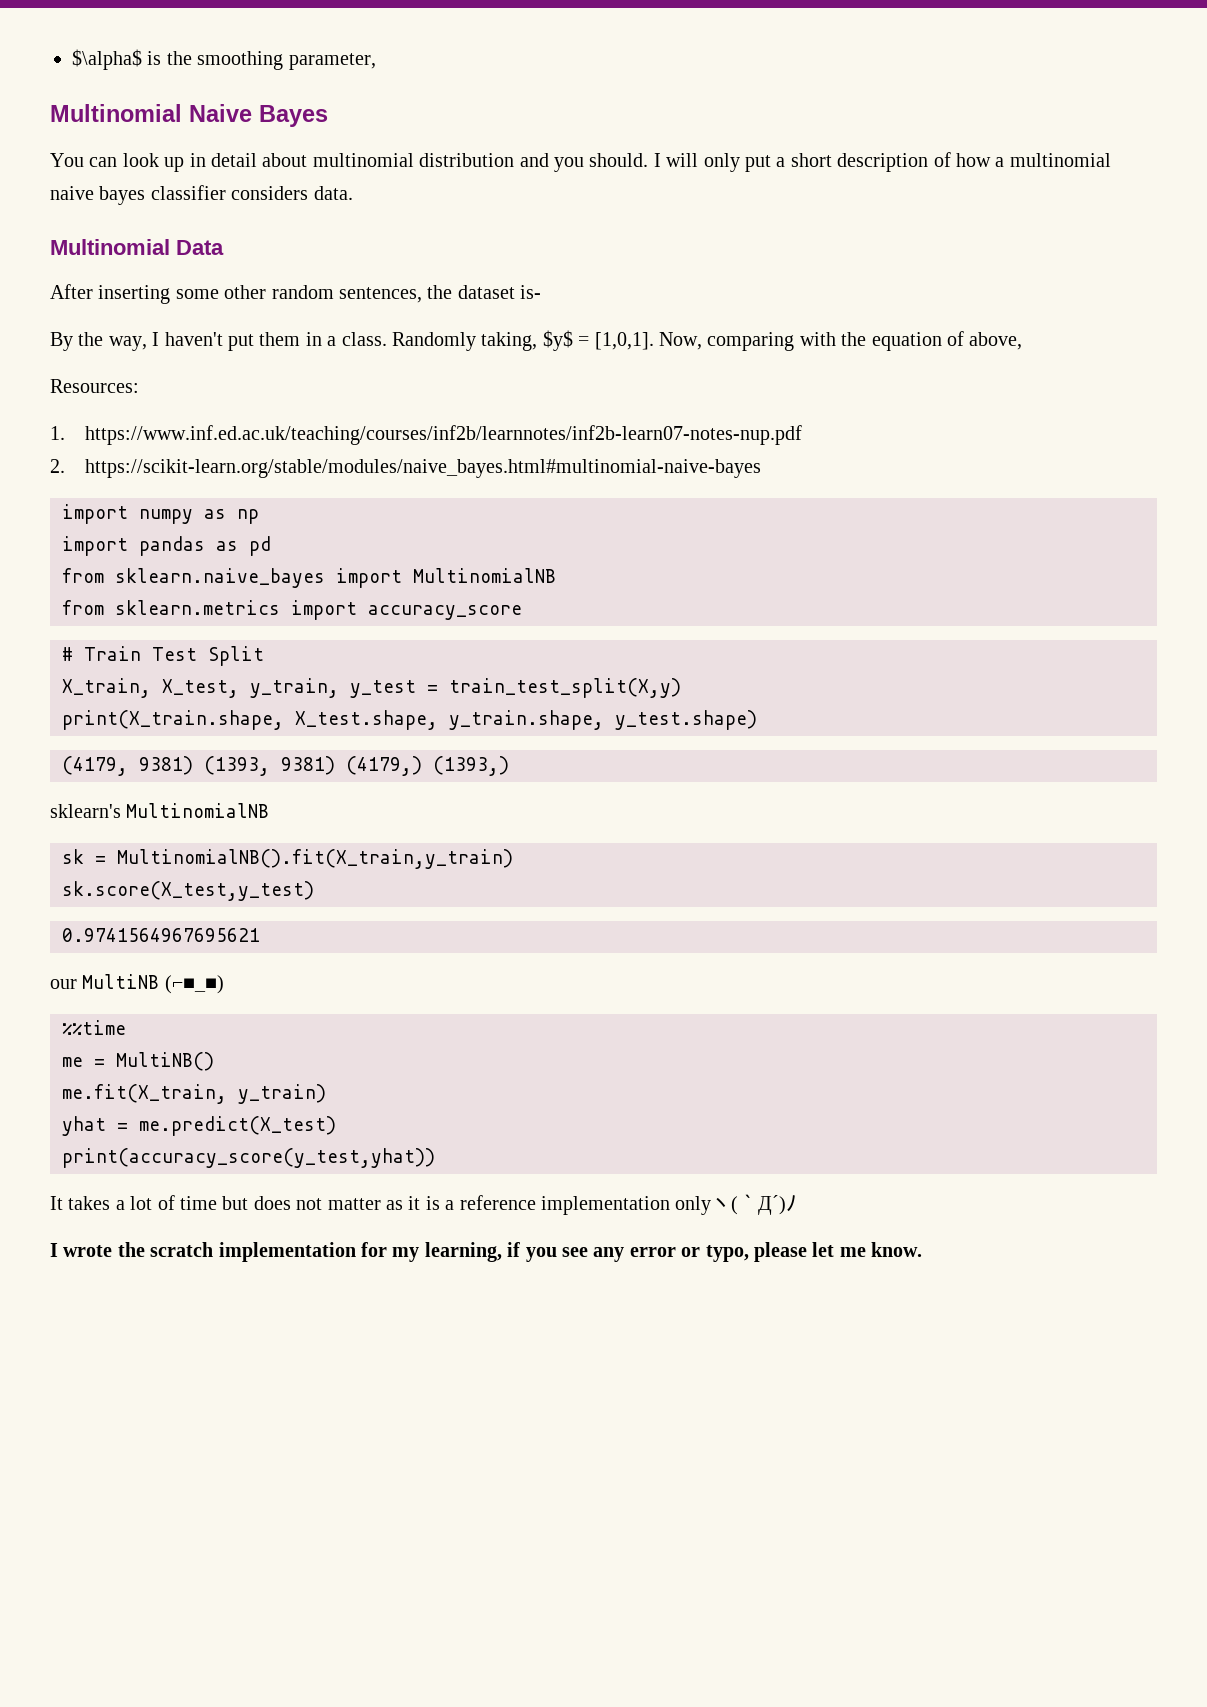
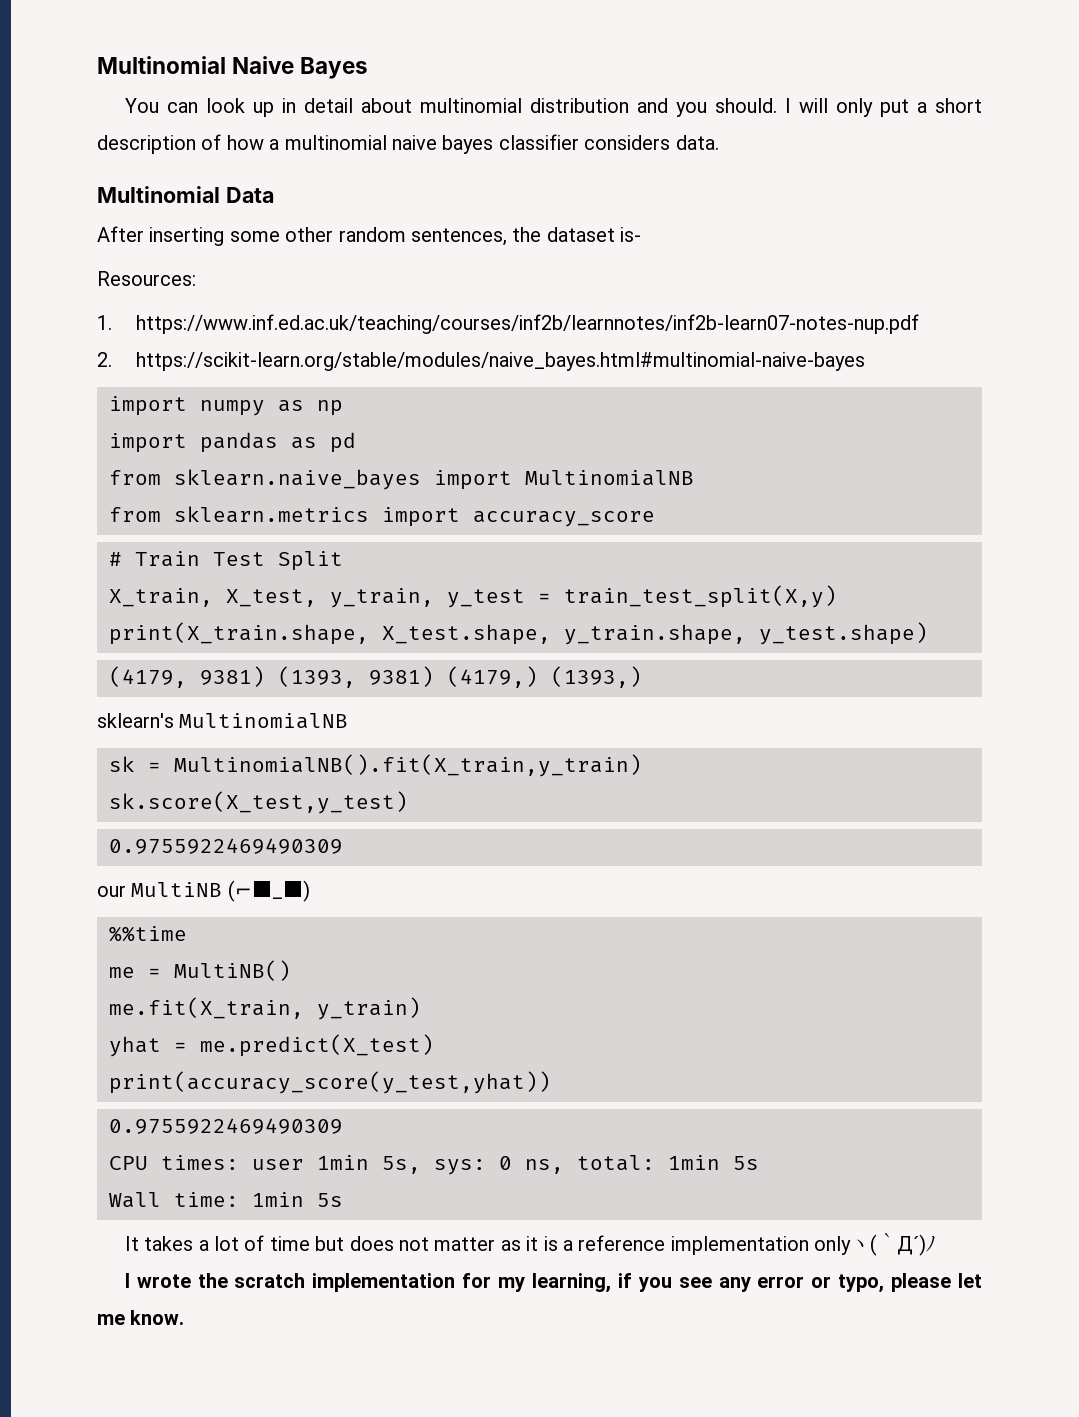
- $\alpha$ is the smoothing parameter,
- By the way, I haven't put them in a class. Randomly taking, $y$ = [1,0,1]. Now, comparing with the equation of above,
  sk.score(X_test,y_test)
- 0.9741564967695621
+ 0.9755922469490309
  print(accuracy_score(y_test,yhat))
+ 0.9755922469490309
+ CPU times: user 1min 5s, sys: 0 ns, total: 1min 5s
+ Wall time: 1min 5s

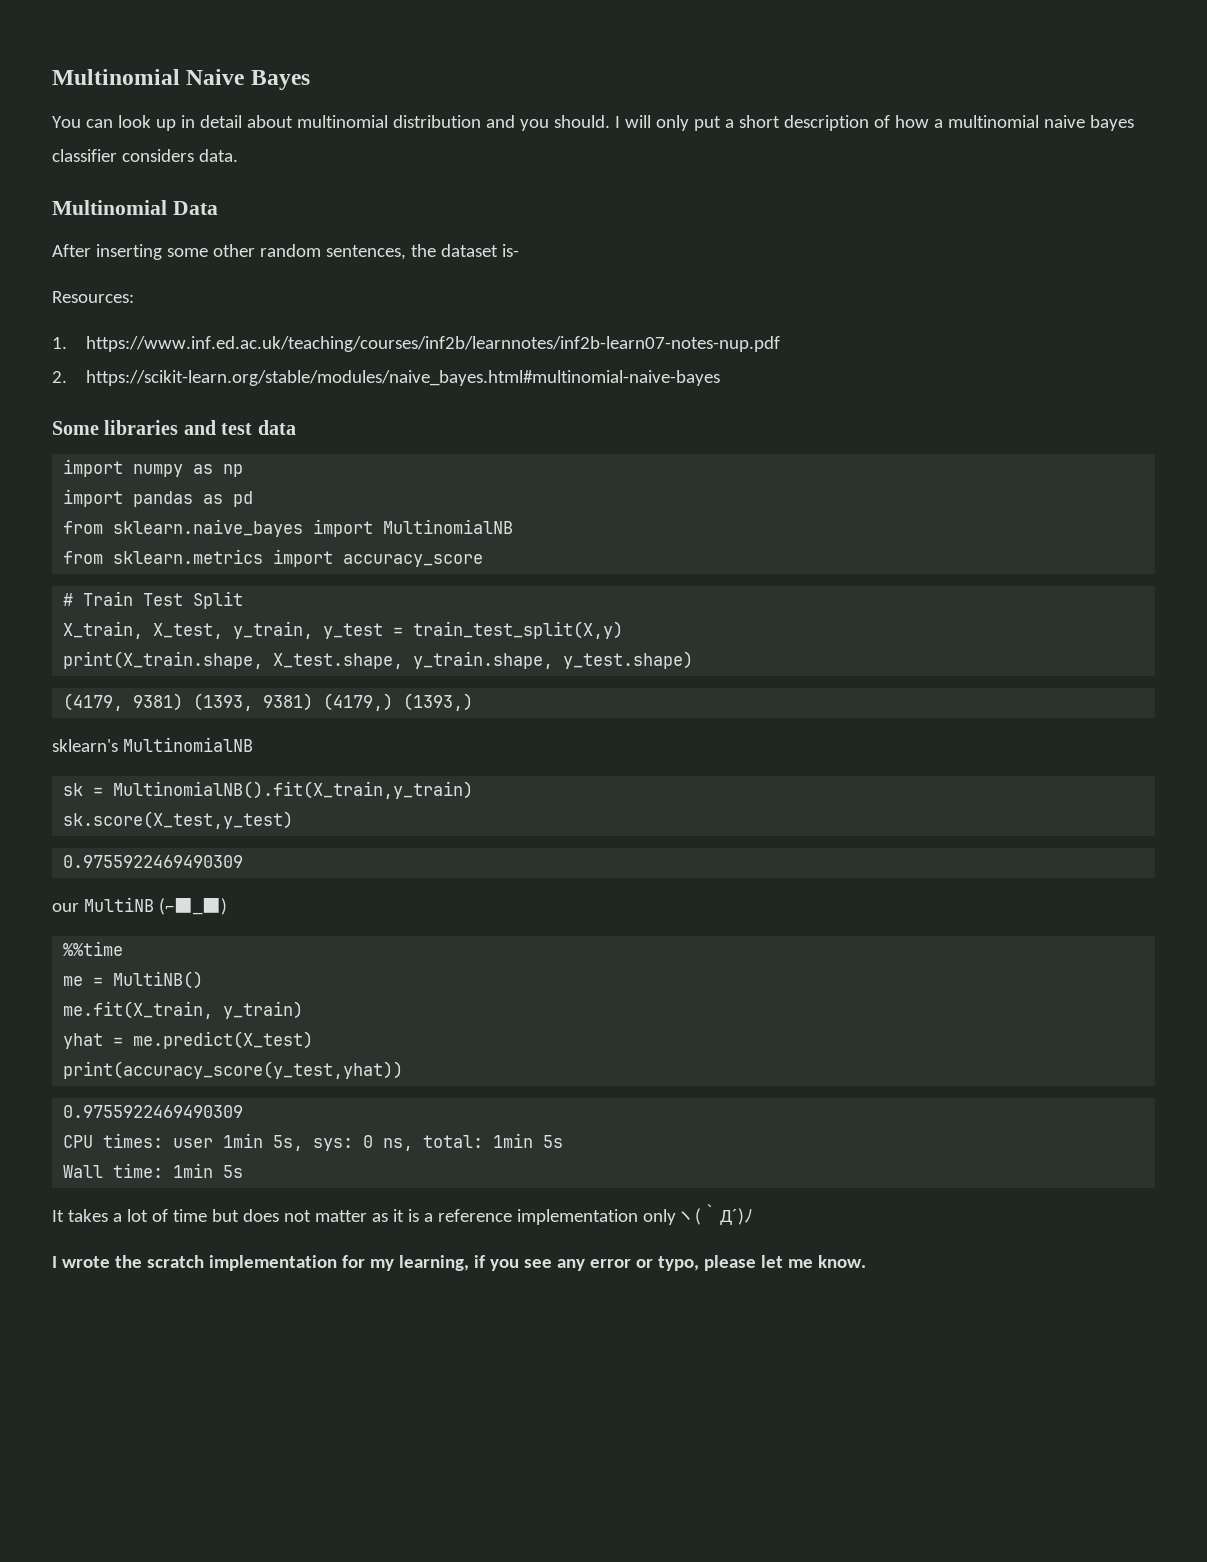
+ Some libraries and test data

